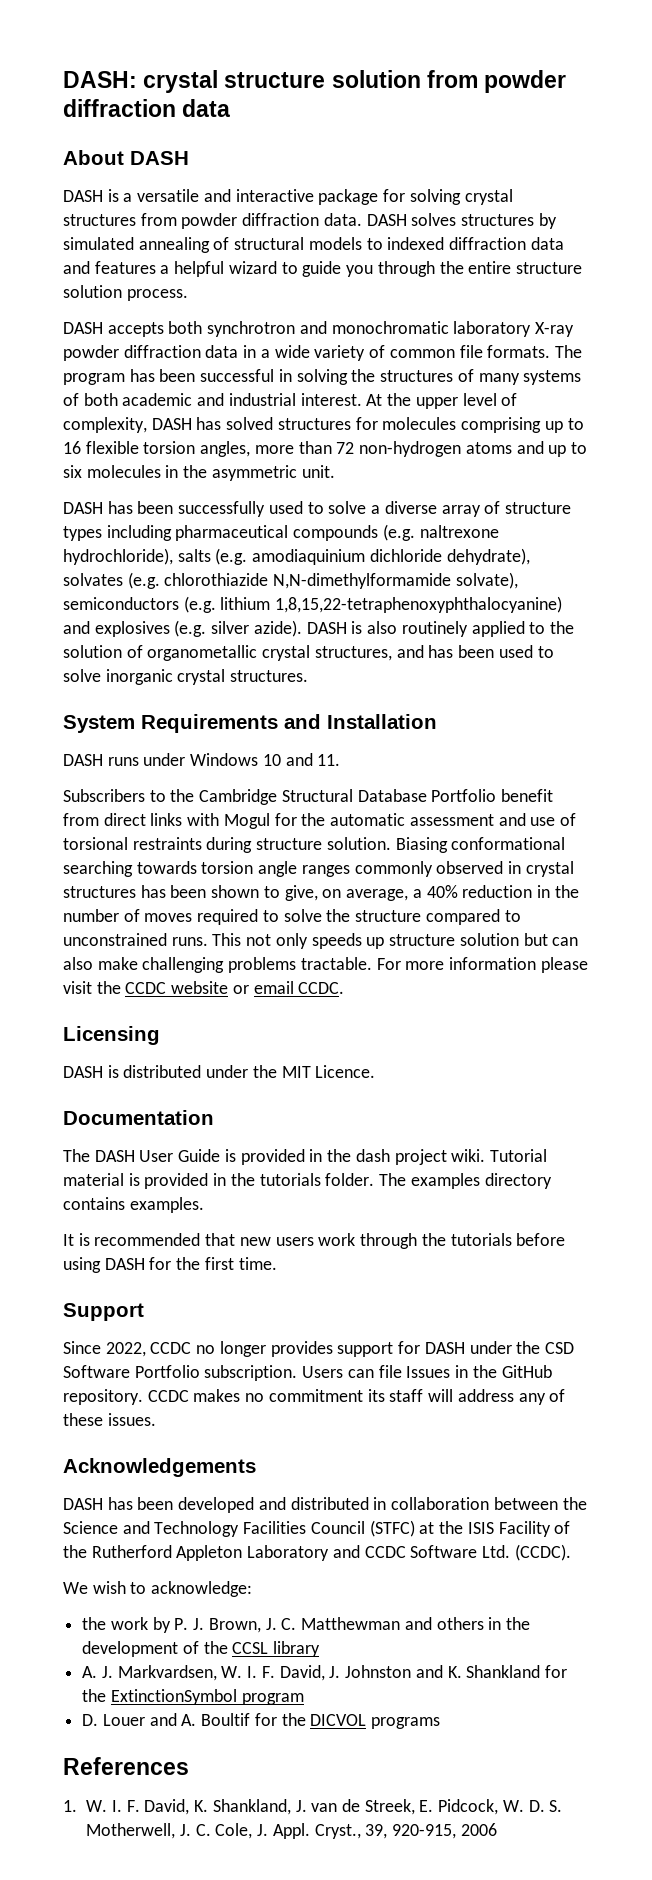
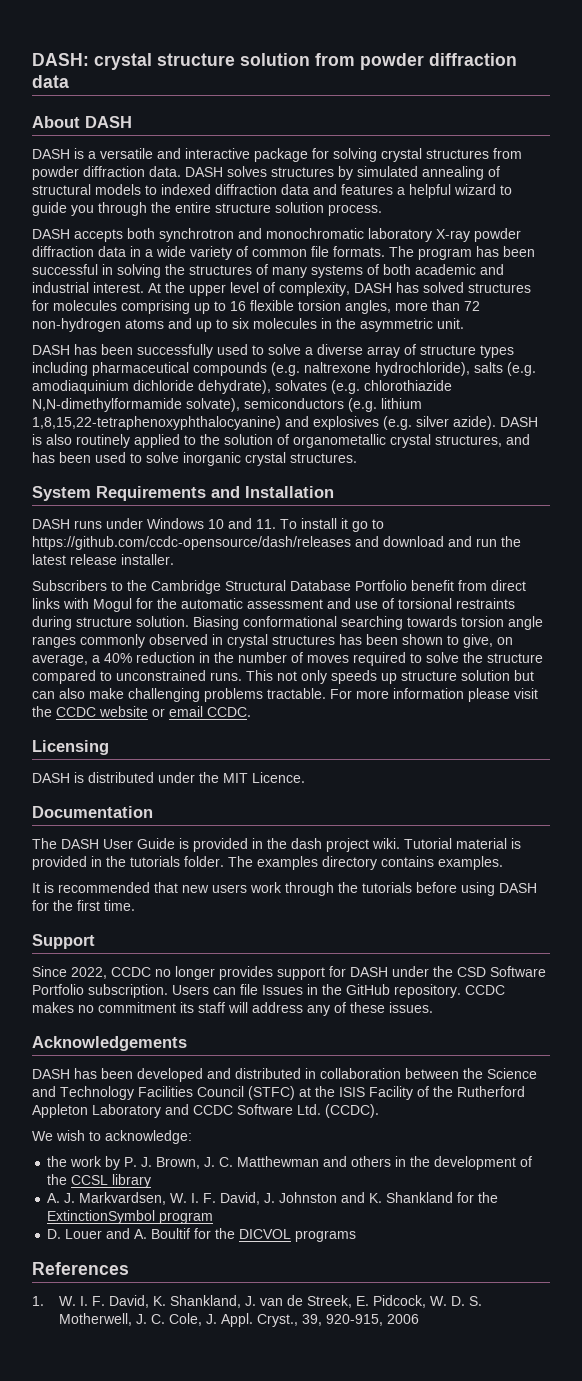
- DASH runs under Windows 10 and 11.
+ DASH runs under Windows 10 and 11. To install it go to https://github.com/ccdc-opensource/dash/releases and download and run the latest release installer.

